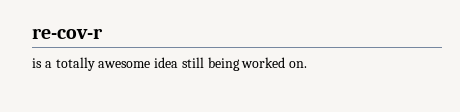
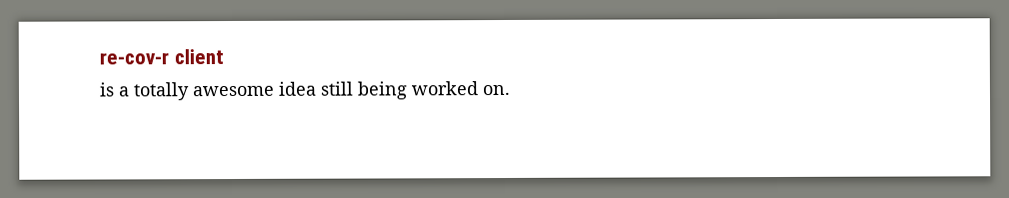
- re-cov-r
+ re-cov-r client

